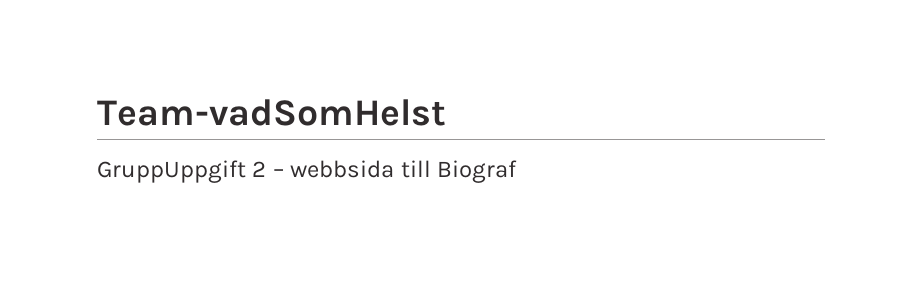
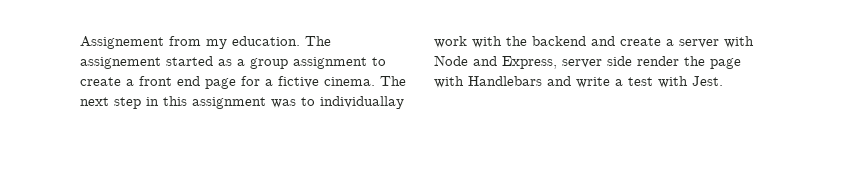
- Team-vadSomHelst
- GruppUppgift 2 – webbsida till Biograf
+ Assignement from my education. The assignement started as a group assignment to create a front end page for a fictive cinema. The next step in this assignment was to individuallay work with the backend and create a server with Node and Express, server side render the page with Handlebars and write a test with Jest.

